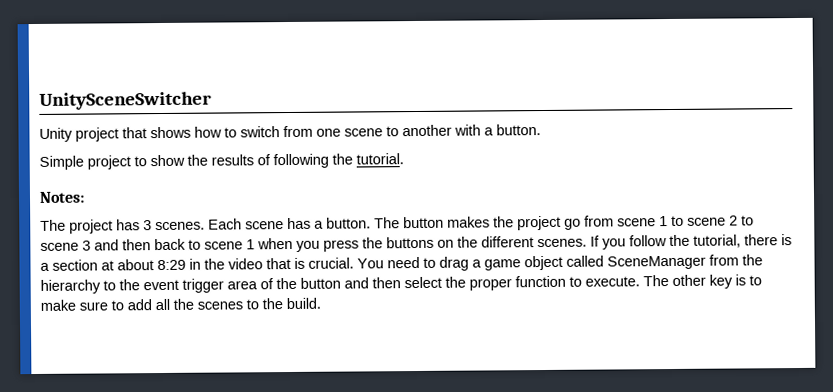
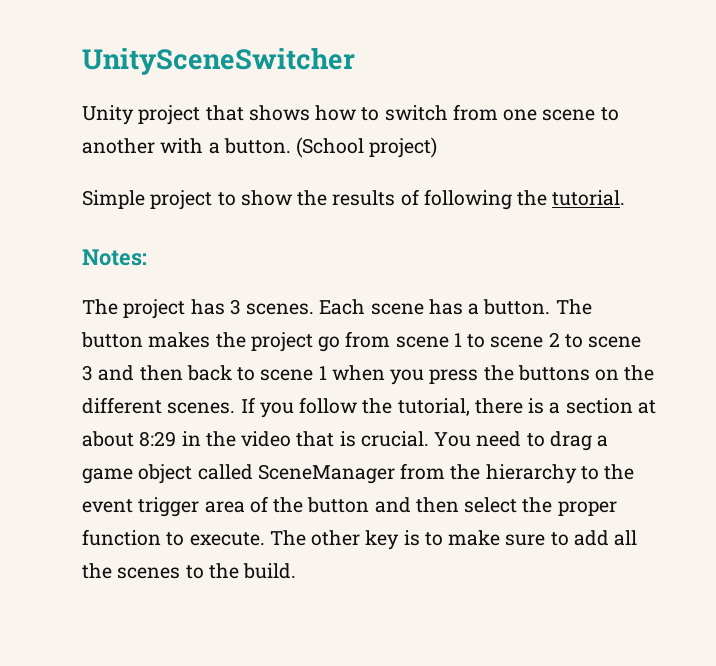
+ (School project)

